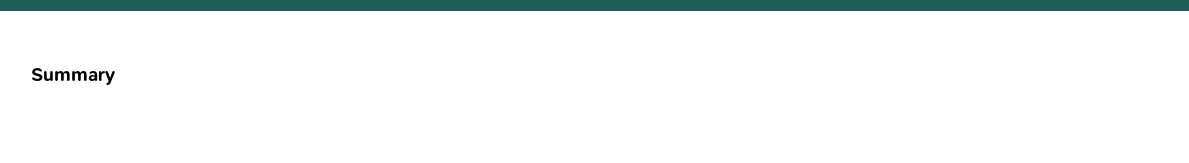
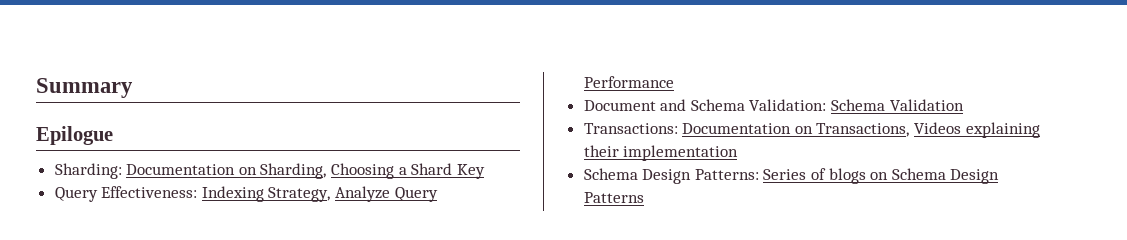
+ Epilogue
+ Sharding: Documentation on Sharding, Choosing a Shard Key
+ Query Effectiveness: Indexing Strategy, Analyze Query Performance
+ Document and Schema Validation: Schema Validation
+ Transactions: Documentation on Transactions, Videos explaining their implementation
+ Schema Design Patterns: Series of blogs on Schema Design Patterns

